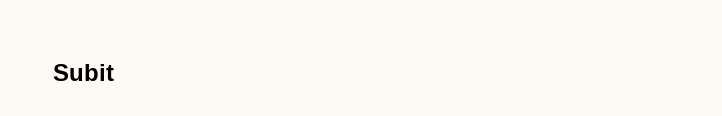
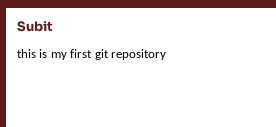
+ this is my first git repository

